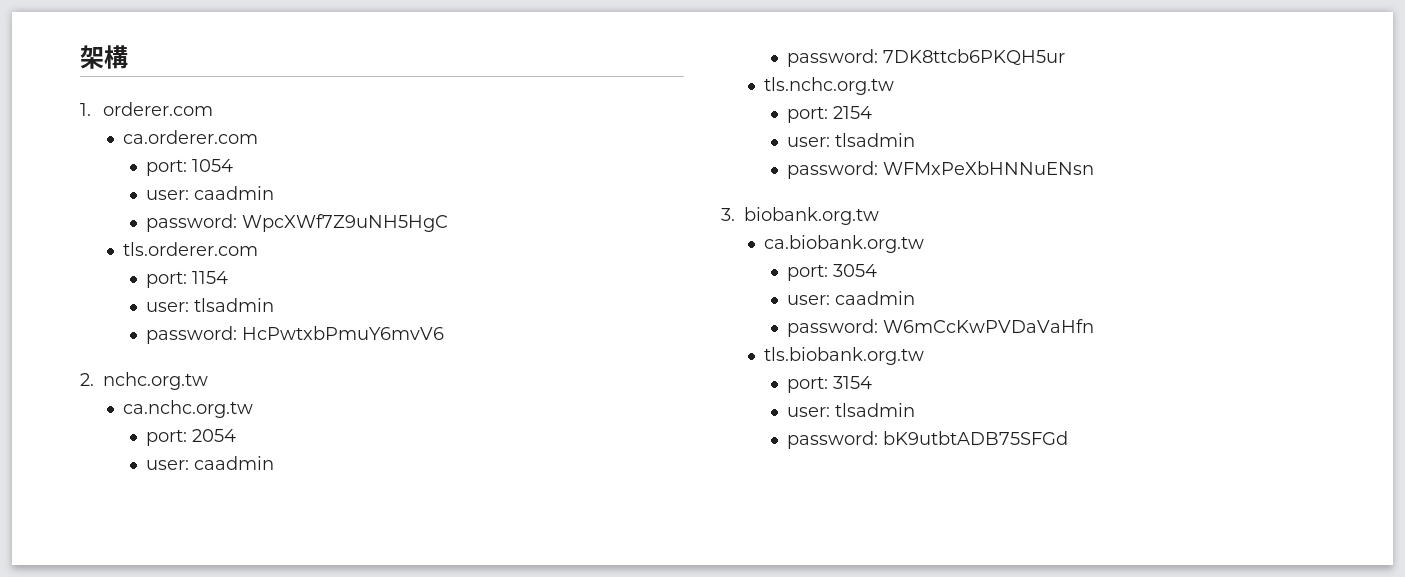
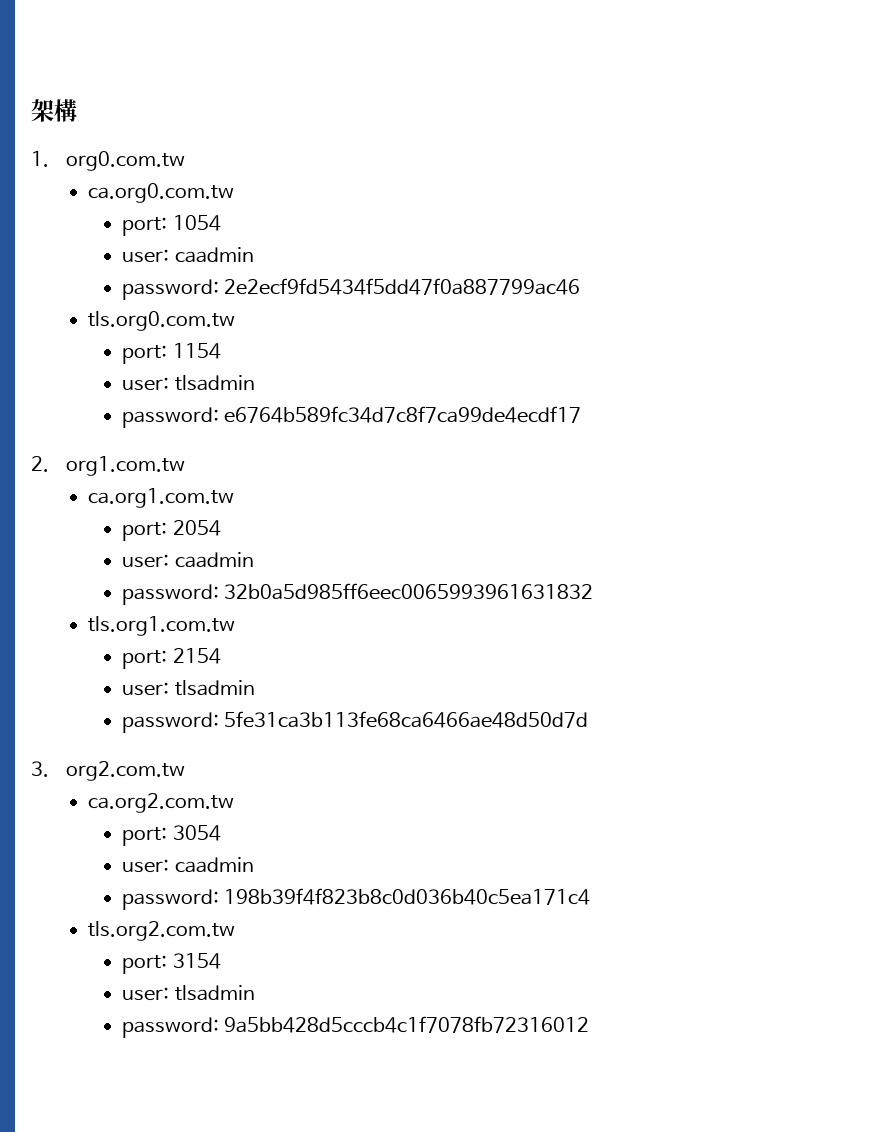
- 1. orderer.com
- ca.orderer.com
+ 1. org0.com.tw
+ ca.org0.com.tw
- password: WpcXWf7Z9uNH5HgC
- tls.orderer.com
+ password: 2e2ecf9fd5434f5dd47f0a887799ac46
+ tls.org0.com.tw
- password: HcPwtxbPmuY6mvV6
+ password: e6764b589fc34d7c8f7ca99de4ecdf17
- 2. nchc.org.tw
- ca.nchc.org.tw
+ 2. org1.com.tw
+ ca.org1.com.tw
- password: 7DK8ttcb6PKQH5ur
- tls.nchc.org.tw
+ password: 32b0a5d985ff6eec0065993961631832
+ tls.org1.com.tw
- password: WFMxPeXbHNNuENsn
+ password: 5fe31ca3b113fe68ca6466ae48d50d7d
- 3. biobank.org.tw
- ca.biobank.org.tw
+ 3. org2.com.tw
+ ca.org2.com.tw
- password: W6mCcKwPVDaVaHfn
- tls.biobank.org.tw
+ password: 198b39f4f823b8c0d036b40c5ea171c4
+ tls.org2.com.tw
- password: bK9utbtADB75SFGd
+ password: 9a5bb428d5cccb4c1f7078fb72316012

